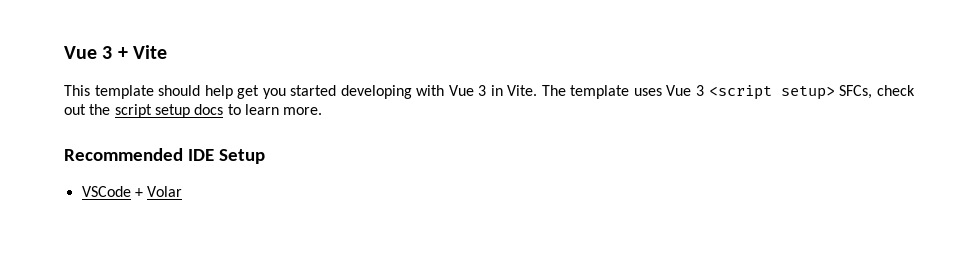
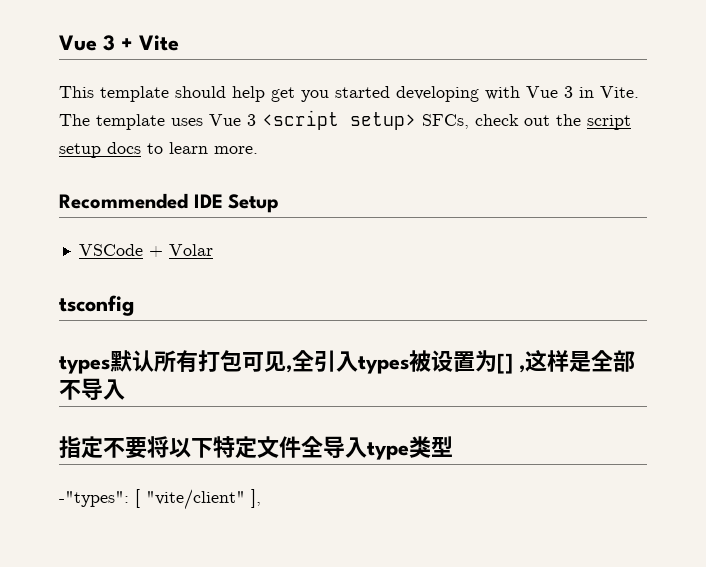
+ tsconfig
+ types默认所有打包可见,全引入types被设置为[] ,这样是全部不导入
+ 指定不要将以下特定文件全导入type类型
+ -"types": [ "vite/client" ],

